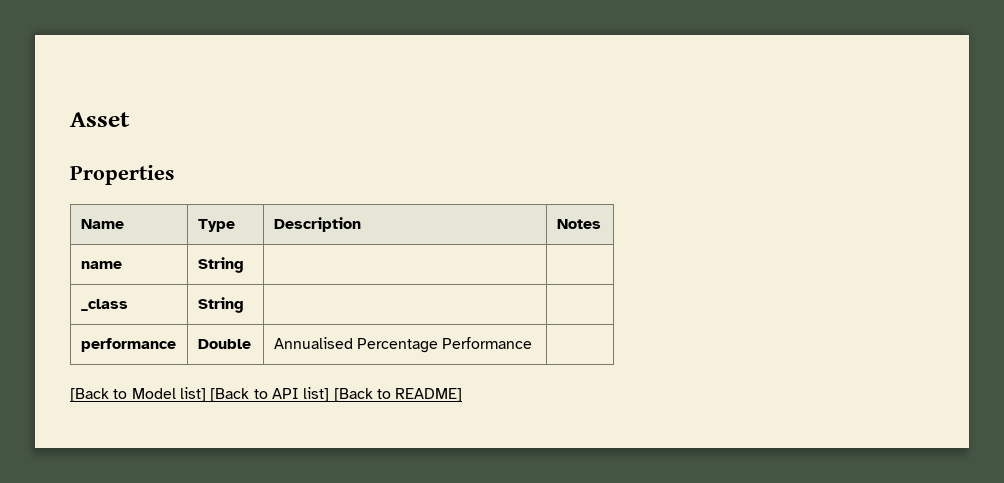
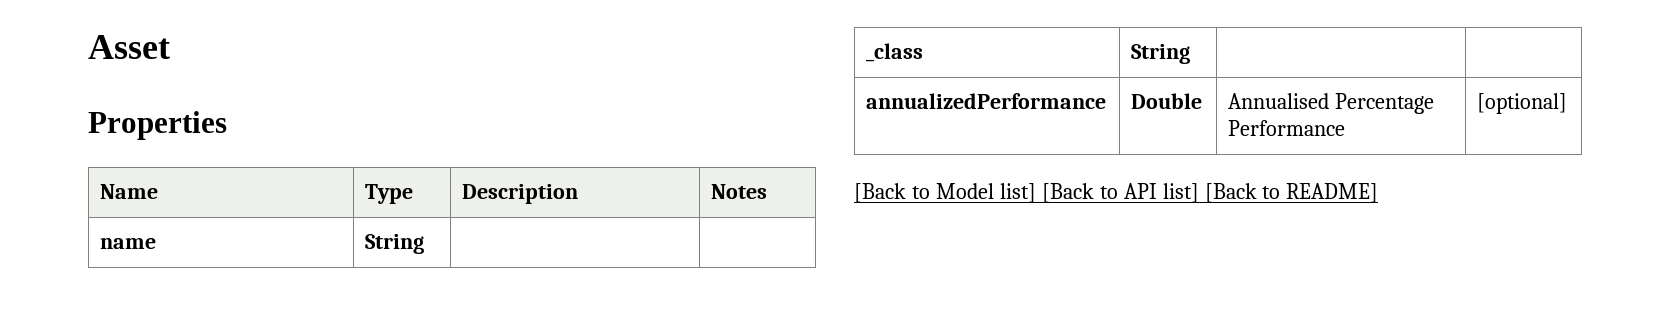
- performance | Double | Annualised Percentage Performance |
+ annualizedPerformance | Double | Annualised Percentage Performance | [optional]

